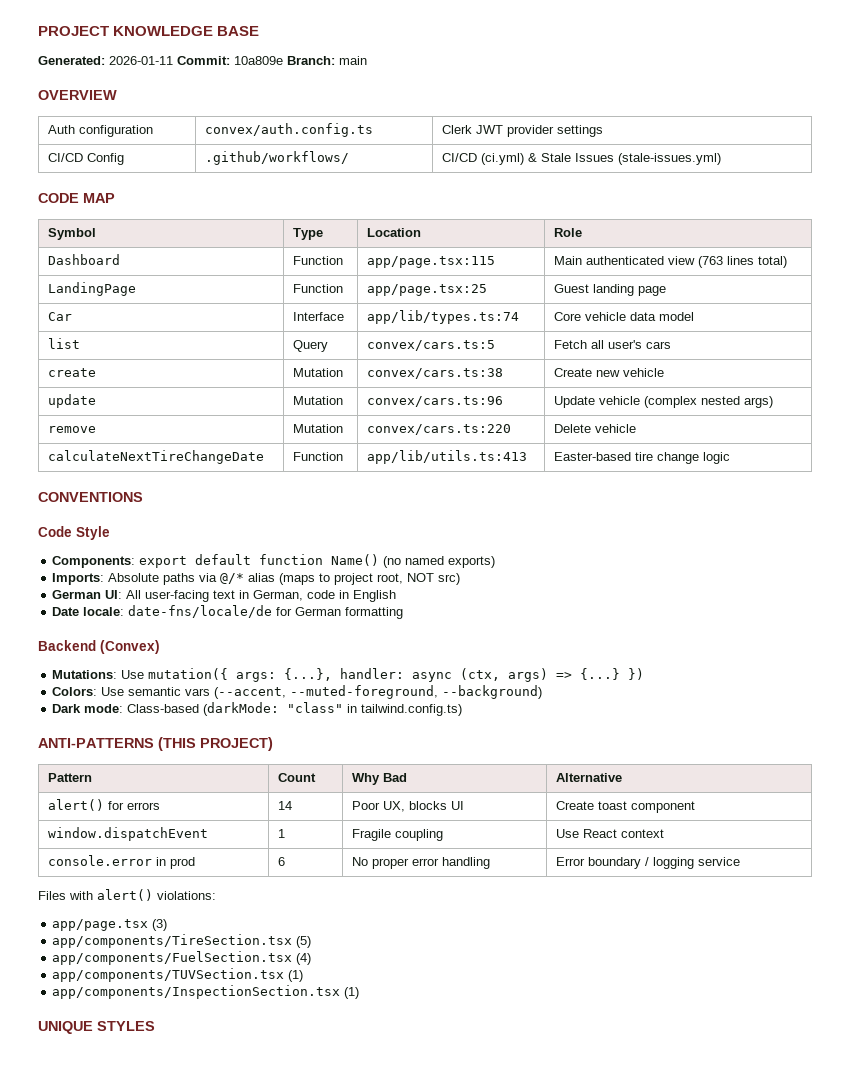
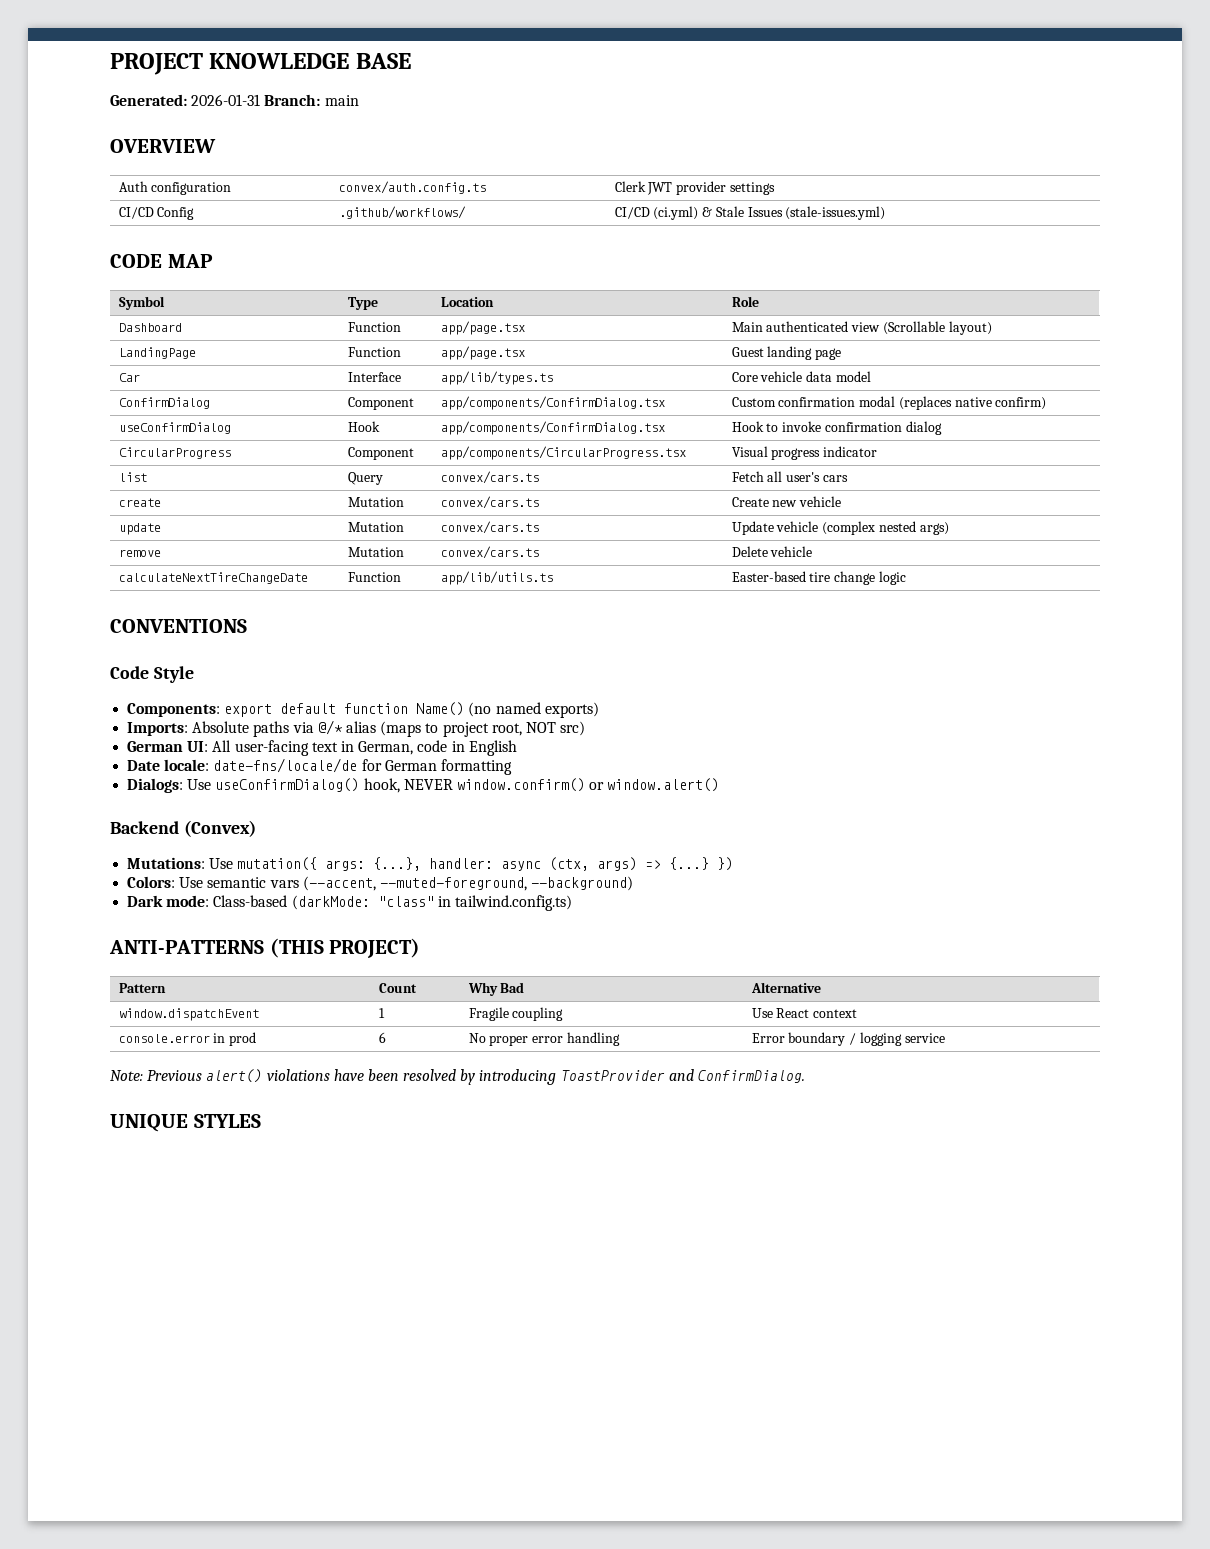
- Generated: 2026-01-11 Commit: 10a809e Branch: main
+ Generated: 2026-01-31 Branch: main
- Dashboard | Function | app/page.tsx:115 | Main authenticated view (763 lines total)
+ Dashboard | Function | app/page.tsx | Main authenticated view (Scrollable layout)
- LandingPage | Function | app/page.tsx:25 | Guest landing page
+ LandingPage | Function | app/page.tsx | Guest landing page
- Car | Interface | app/lib/types.ts:74 | Core vehicle data model
+ Car | Interface | app/lib/types.ts | Core vehicle data model
+ ConfirmDialog | Component | app/components/ConfirmDialog.tsx | Custom confirmation modal (replaces native confirm)
+ useConfirmDialog | Hook | app/components/ConfirmDialog.tsx | Hook to invoke confirmation dialog
+ CircularProgress | Component | app/components/CircularProgress.tsx | Visual progress indicator
- list | Query | convex/cars.ts:5 | Fetch all user's cars
+ list | Query | convex/cars.ts | Fetch all user's cars
- create | Mutation | convex/cars.ts:38 | Create new vehicle
+ create | Mutation | convex/cars.ts | Create new vehicle
- update | Mutation | convex/cars.ts:96 | Update vehicle (complex nested args)
+ update | Mutation | convex/cars.ts | Update vehicle (complex nested args)
- remove | Mutation | convex/cars.ts:220 | Delete vehicle
+ remove | Mutation | convex/cars.ts | Delete vehicle
- calculateNextTireChangeDate | Function | app/lib/utils.ts:413 | Easter-based tire change logic
+ calculateNextTireChangeDate | Function | app/lib/utils.ts | Easter-based tire change logic
+ Dialogs: Use useConfirmDialog() hook, NEVER window.confirm() or window.alert()
- alert() for errors | 14 | Poor UX, blocks UI | Create toast component
- Files with alert() violations:
- app/page.tsx (3)
- app/components/TireSection.tsx (5)
- app/components/FuelSection.tsx (4)
- app/components/TUVSection.tsx (1)
- app/components/InspectionSection.tsx (1)
+ Note: Previous alert() violations have been resolved by introducing ToastProvider and ConfirmDialog.

